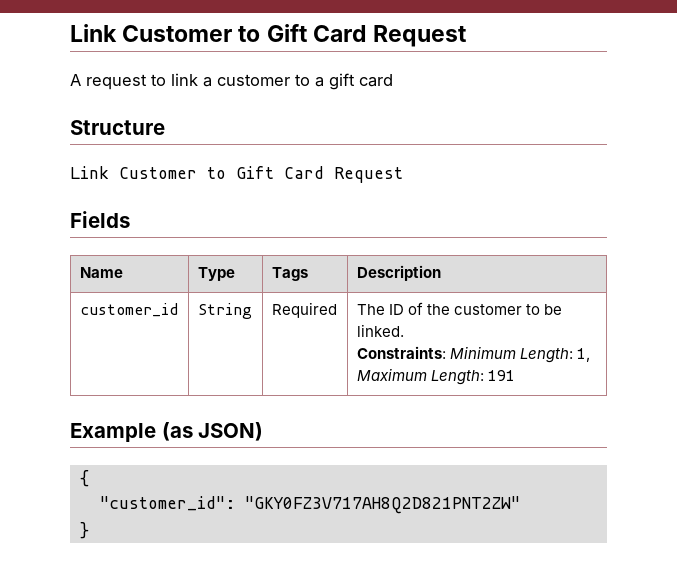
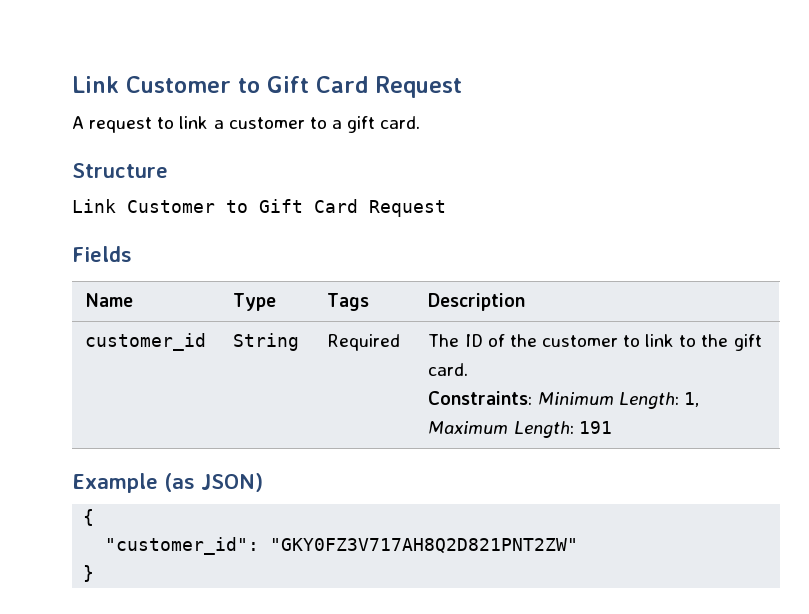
- A request to link a customer to a gift card
+ A request to link a customer to a gift card.
- customer_id | String | Required | The ID of the customer to be linked.
+ customer_id | String | Required | The ID of the customer to link to the gift card.

